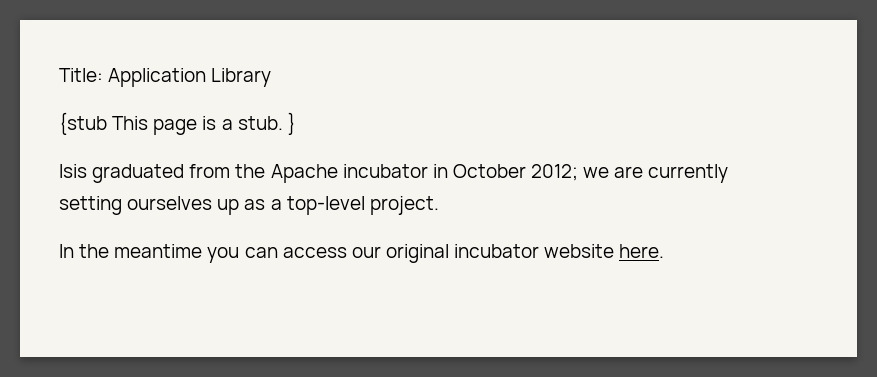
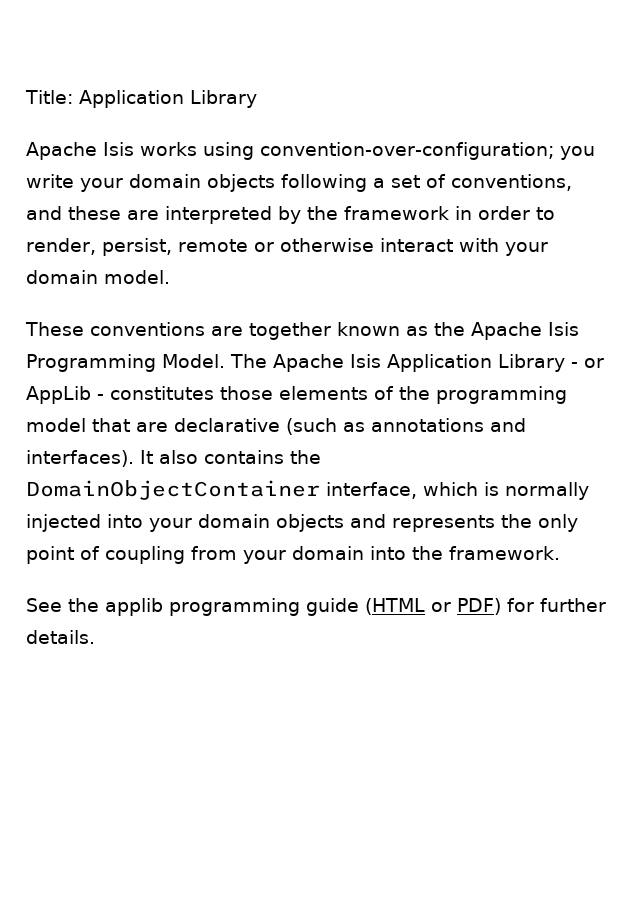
- {stub This page is a stub. }
- Isis graduated from the Apache incubator in October 2012; we are currently setting ourselves up as a top-level project.
- In the meantime you can access our original incubator website here.
+ Apache Isis works using convention-over-configuration; you write your domain objects following a set of conventions, and these are interpreted by the framework in order to render, persist, remote or otherwise interact with your domain model.
+ These conventions are together known as the Apache Isis Programming Model. The Apache Isis Application Library - or AppLib - constitutes those elements of the programming model that are declarative (such as annotations and interfaces). It also contains the DomainObjectContainer interface, which is normally injected into your domain objects and represents the only point of coupling from your domain into the framework.
+ See the applib programming guide (HTML or PDF) for further details.

